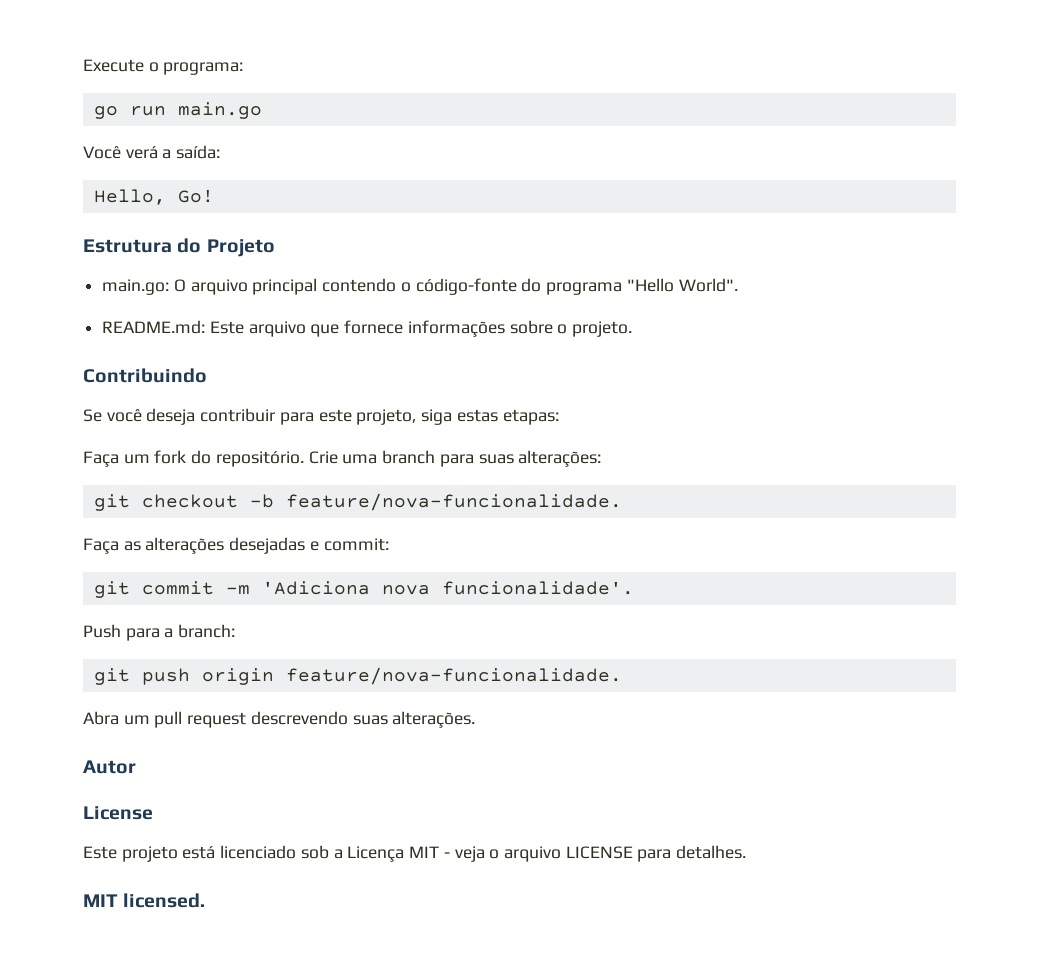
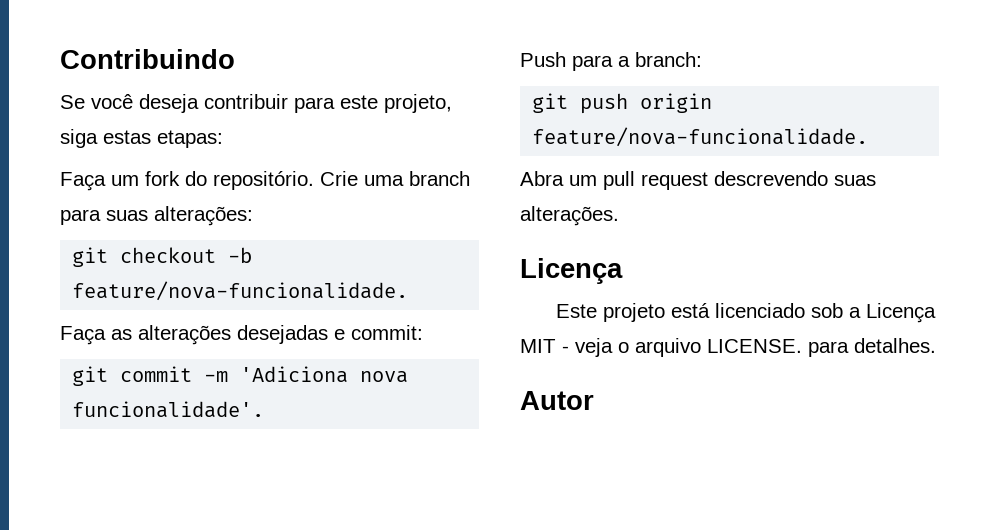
- Execute o programa:
- go run main.go
- Você verá a saída:
- Hello, Go!
- Estrutura do Projeto
- main.go: O arquivo principal contendo o código-fonte do programa "Hello World".
- README.md: Este arquivo que fornece informações sobre o projeto.
  Abra um pull request descrevendo suas alterações.
- Autor
- License
+ Licença
- Este projeto está licenciado sob a Licença MIT - veja o arquivo LICENSE para detalhes.
+ Este projeto está licenciado sob a Licença MIT - veja o arquivo LICENSE. para detalhes.
- MIT licensed.
+ Autor

